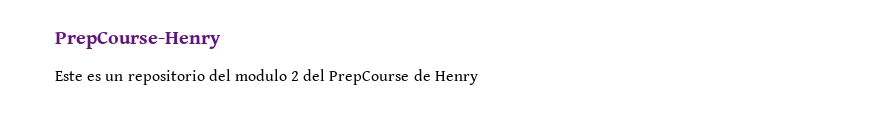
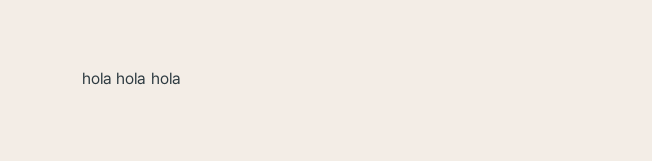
- PrepCourse-Henry
- Este es un repositorio del modulo 2 del PrepCourse de Henry
+ hola hola hola

